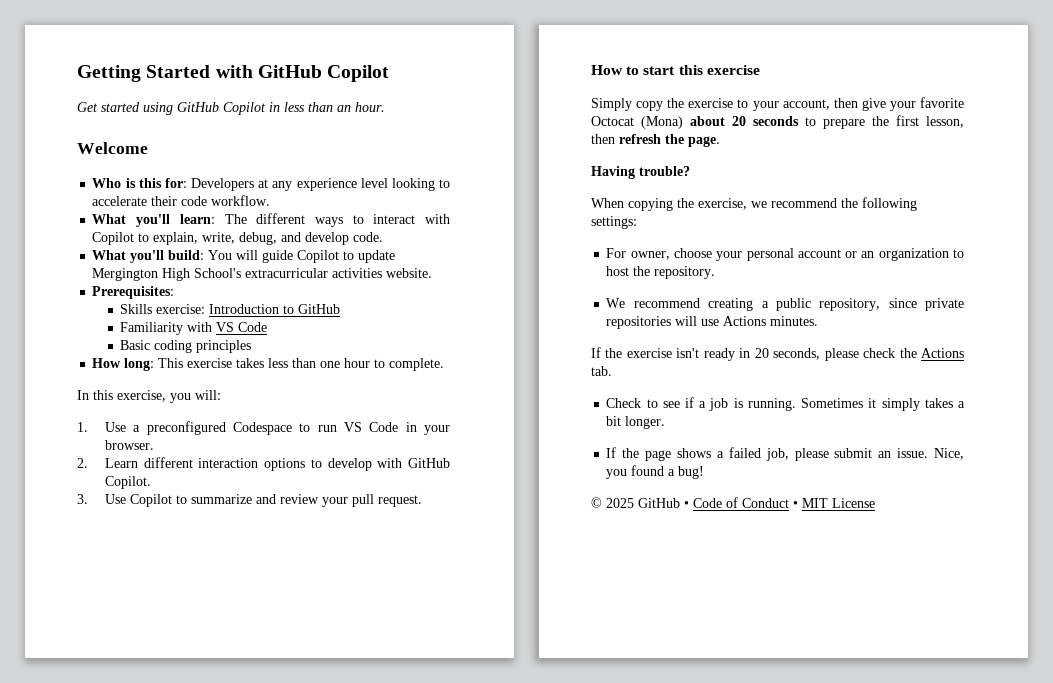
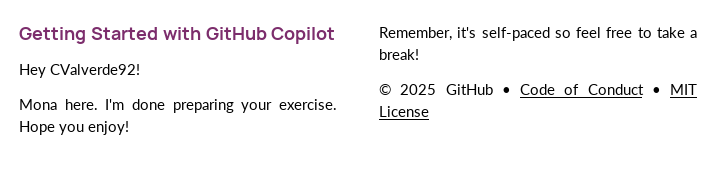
- Get started using GitHub Copilot in less than an hour.
- Welcome
- Who is this for: Developers at any experience level looking to accelerate their code workflow.
- What you'll learn: The different ways to interact with Copilot to explain, write, debug, and develop code.
- What you'll build: You will guide Copilot to update Mergington High School's extracurricular activities website.
- Prerequisites:
- Skills exercise: Introduction to GitHub
- Familiarity with VS Code
- Basic coding principles
- How long: This exercise takes less than one hour to complete.
- In this exercise, you will:
- 1. Use a preconfigured Codespace to run VS Code in your browser.
- 2. Learn different interaction options to develop with GitHub Copilot.
- 3. Use Copilot to summarize and review your pull request.
- How to start this exercise
- Simply copy the exercise to your account, then give your favorite Octocat (Mona) about 20 seconds to prepare the first lesson, then refresh the page.
- Having trouble?
- When copying the exercise, we recommend the following settings:
- For owner, choose your personal account or an organization to host the repository.
- We recommend creating a public repository, since private repositories will use Actions minutes.
- If the exercise isn't ready in 20 seconds, please check the Actions tab.
- Check to see if a job is running. Sometimes it simply takes a bit longer.
- If the page shows a failed job, please submit an issue. Nice, you found a bug!
+ Hey CValverde92!
+ Mona here. I'm done preparing your exercise. Hope you enjoy!
+ Remember, it's self-paced so feel free to take a break!

